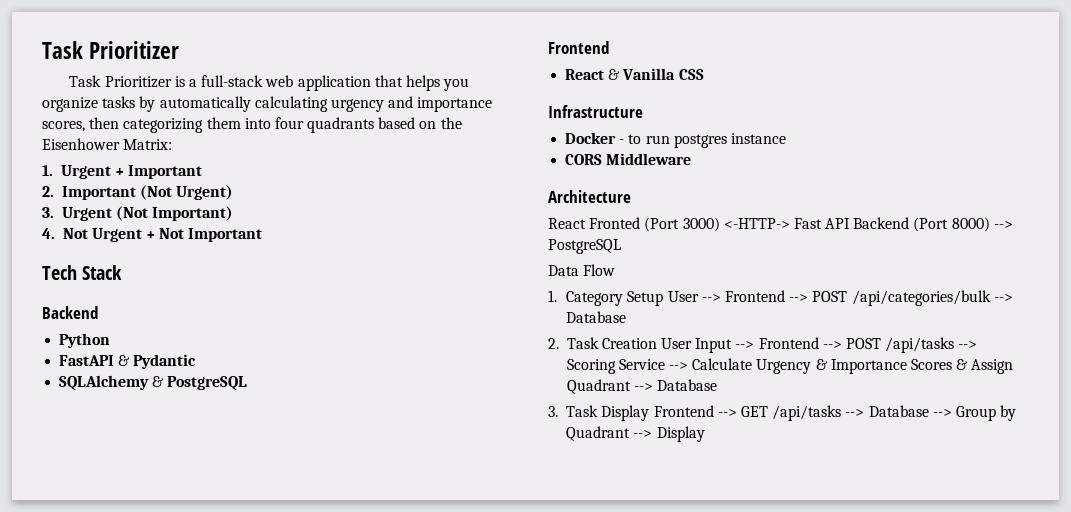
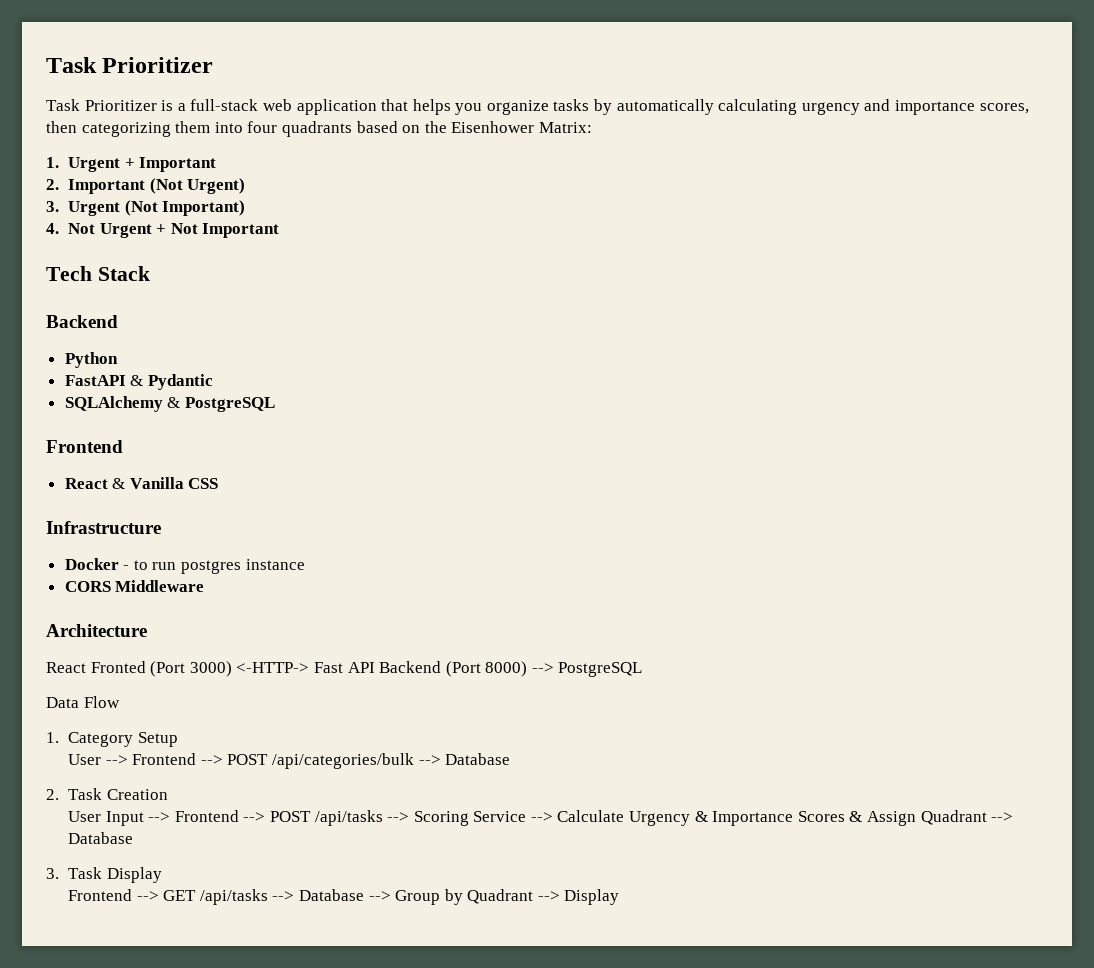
- 1. Category Setup User --> Frontend --> POST /api/categories/bulk --> Database
+ 1. Category Setup
+ User --> Frontend --> POST /api/categories/bulk --> Database
- 2. Task Creation User Input --> Frontend --> POST /api/tasks --> Scoring Service --> Calculate Urgency & Importance Scores & Assign Quadrant --> Database
+ 2. Task Creation
+ User Input --> Frontend --> POST /api/tasks --> Scoring Service --> Calculate Urgency & Importance Scores & Assign Quadrant --> Database
- 3. Task Display Frontend --> GET /api/tasks --> Database --> Group by Quadrant --> Display
+ 3. Task Display
+ Frontend --> GET /api/tasks --> Database --> Group by Quadrant --> Display

